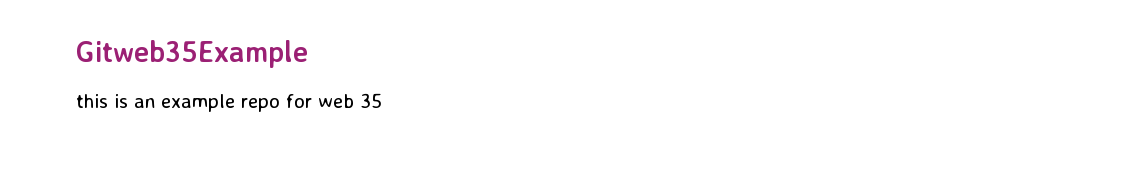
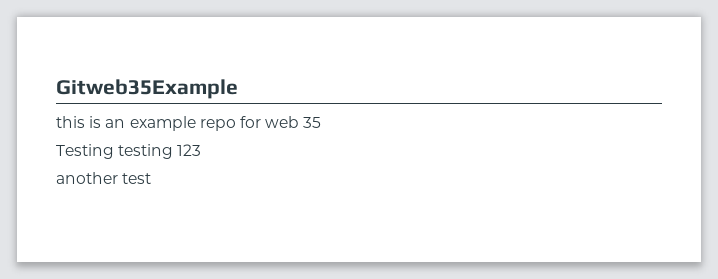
+ Testing testing 123
+ another test

